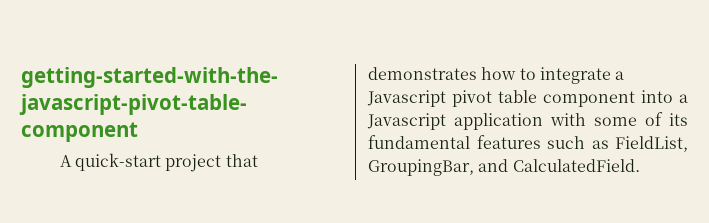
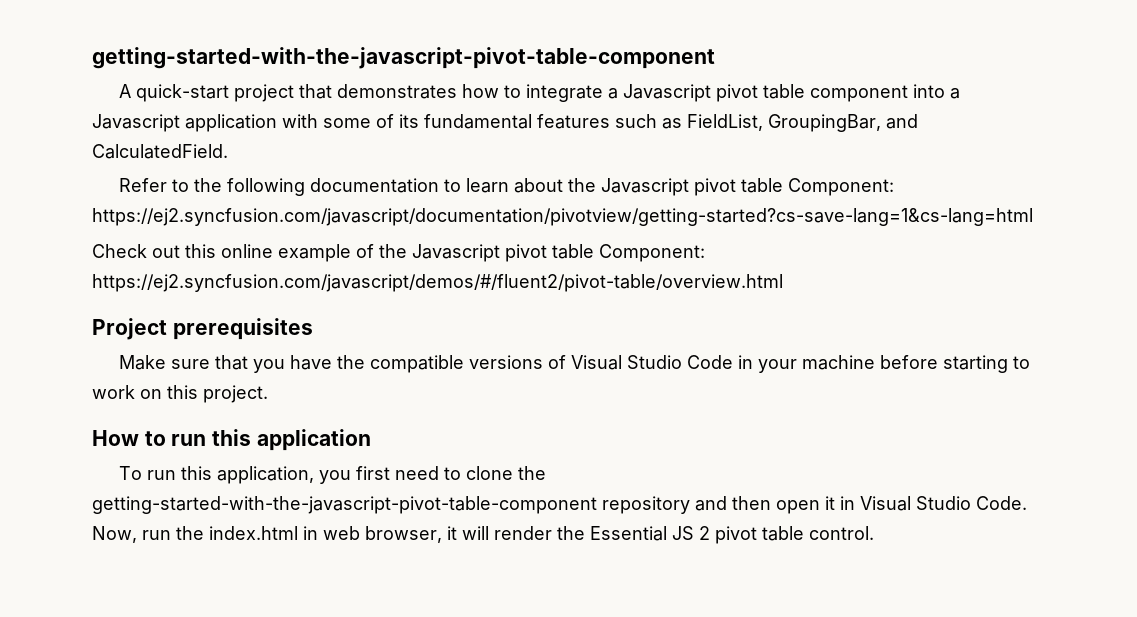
+ Refer to the following documentation to learn about the Javascript pivot table Component: https://ej2.syncfusion.com/javascript/documentation/pivotview/getting-started?cs-save-lang=1&cs-lang=html
+ Check out this online example of the Javascript pivot table Component: https://ej2.syncfusion.com/javascript/demos/#/fluent2/pivot-table/overview.html
+ Project prerequisites
+ Make sure that you have the compatible versions of Visual Studio Code in your machine before starting to work on this project.
+ How to run this application
+ To run this application, you first need to clone the getting-started-with-the-javascript-pivot-table-component repository and then open it in Visual Studio Code. Now, run the index.html in web browser, it will render the Essential JS 2 pivot table control.

